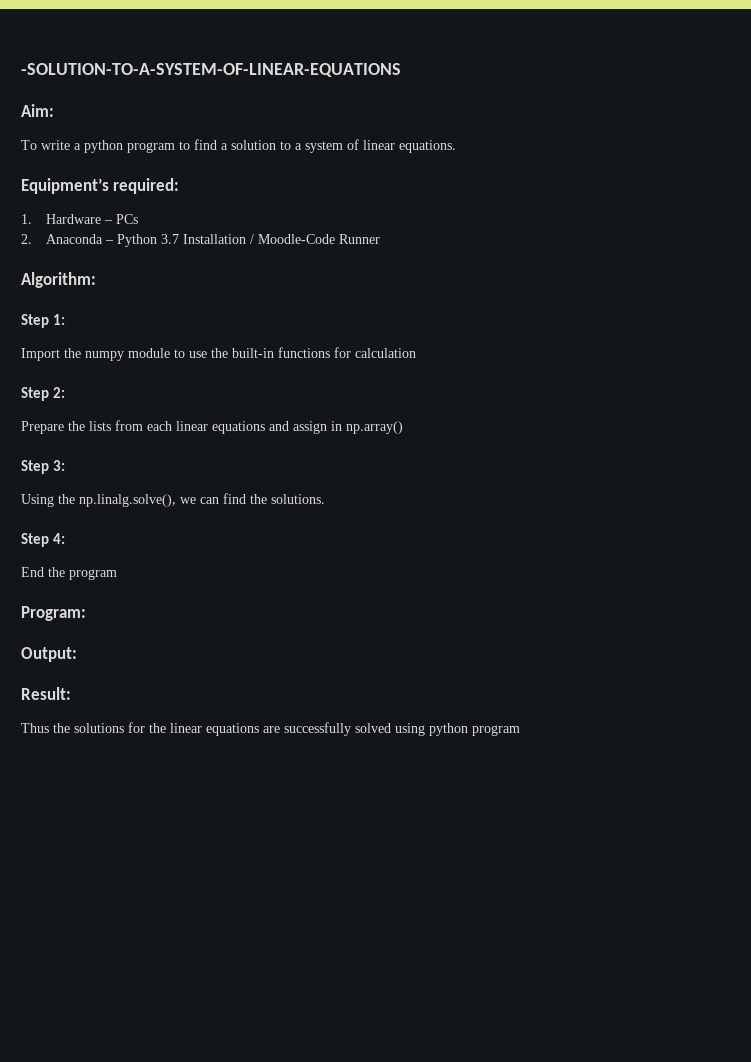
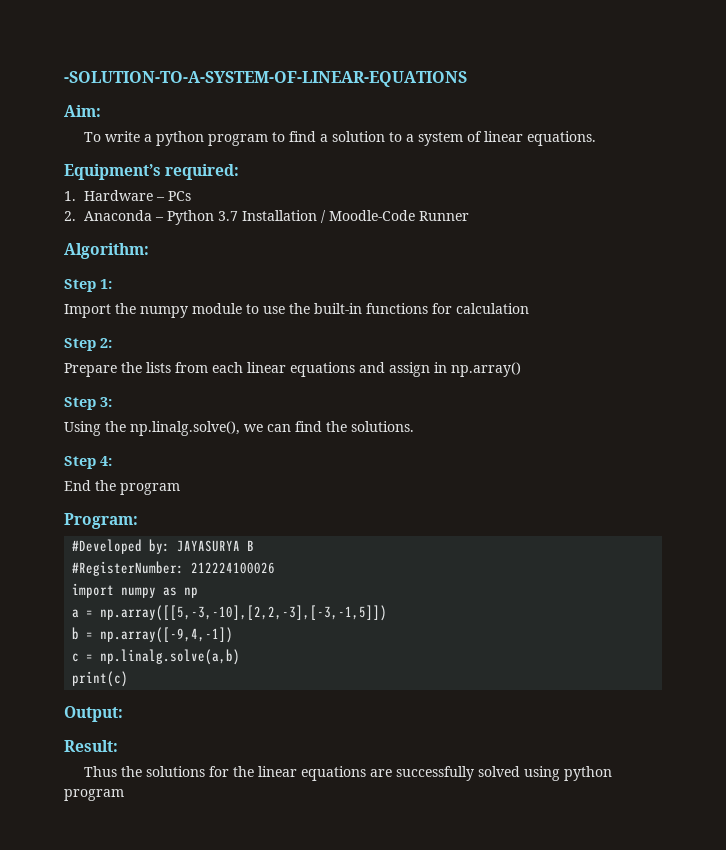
+ #Developed by: JAYASURYA B
+ #RegisterNumber: 212224100026
+ import numpy as np
+ a = np.array([[5,-3,-10],[2,2,-3],[-3,-1,5]])
+ b = np.array([-9,4,-1])
+ c = np.linalg.solve(a,b)
+ print(c)

